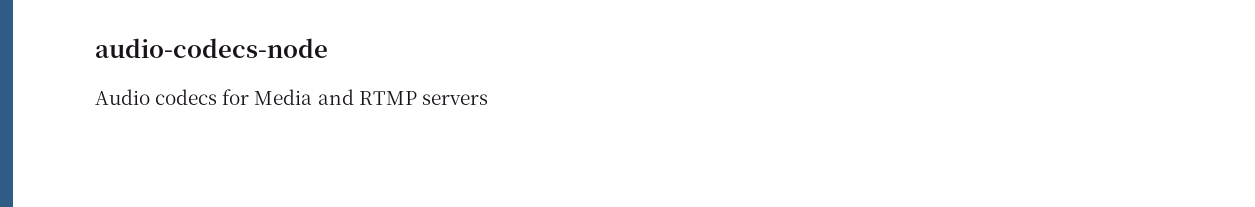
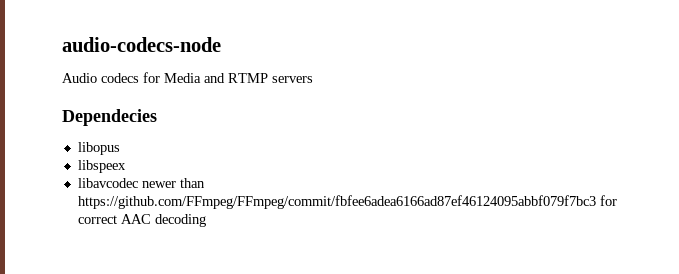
+ Dependecies
+ libopus
+ libspeex
+ libavcodec newer than https://github.com/FFmpeg/FFmpeg/commit/fbfee6adea6166ad87ef46124095abbf079f7bc3 for correct AAC decoding

